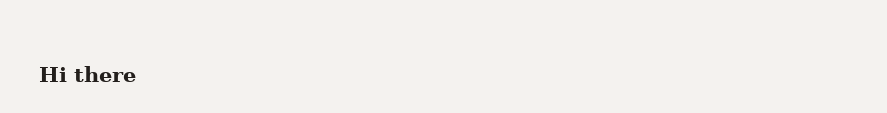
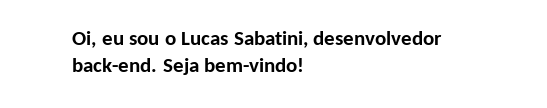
- Hi there
+ Oi, eu sou o Lucas Sabatini, desenvolvedor back-end. Seja bem-vindo!

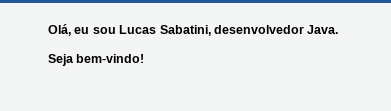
- Oi, eu sou o Lucas Sabatini, desenvolvedor back-end. Seja bem-vindo!
+ Olá, eu sou Lucas Sabatini, desenvolvedor Java.
+ Seja bem-vindo!

